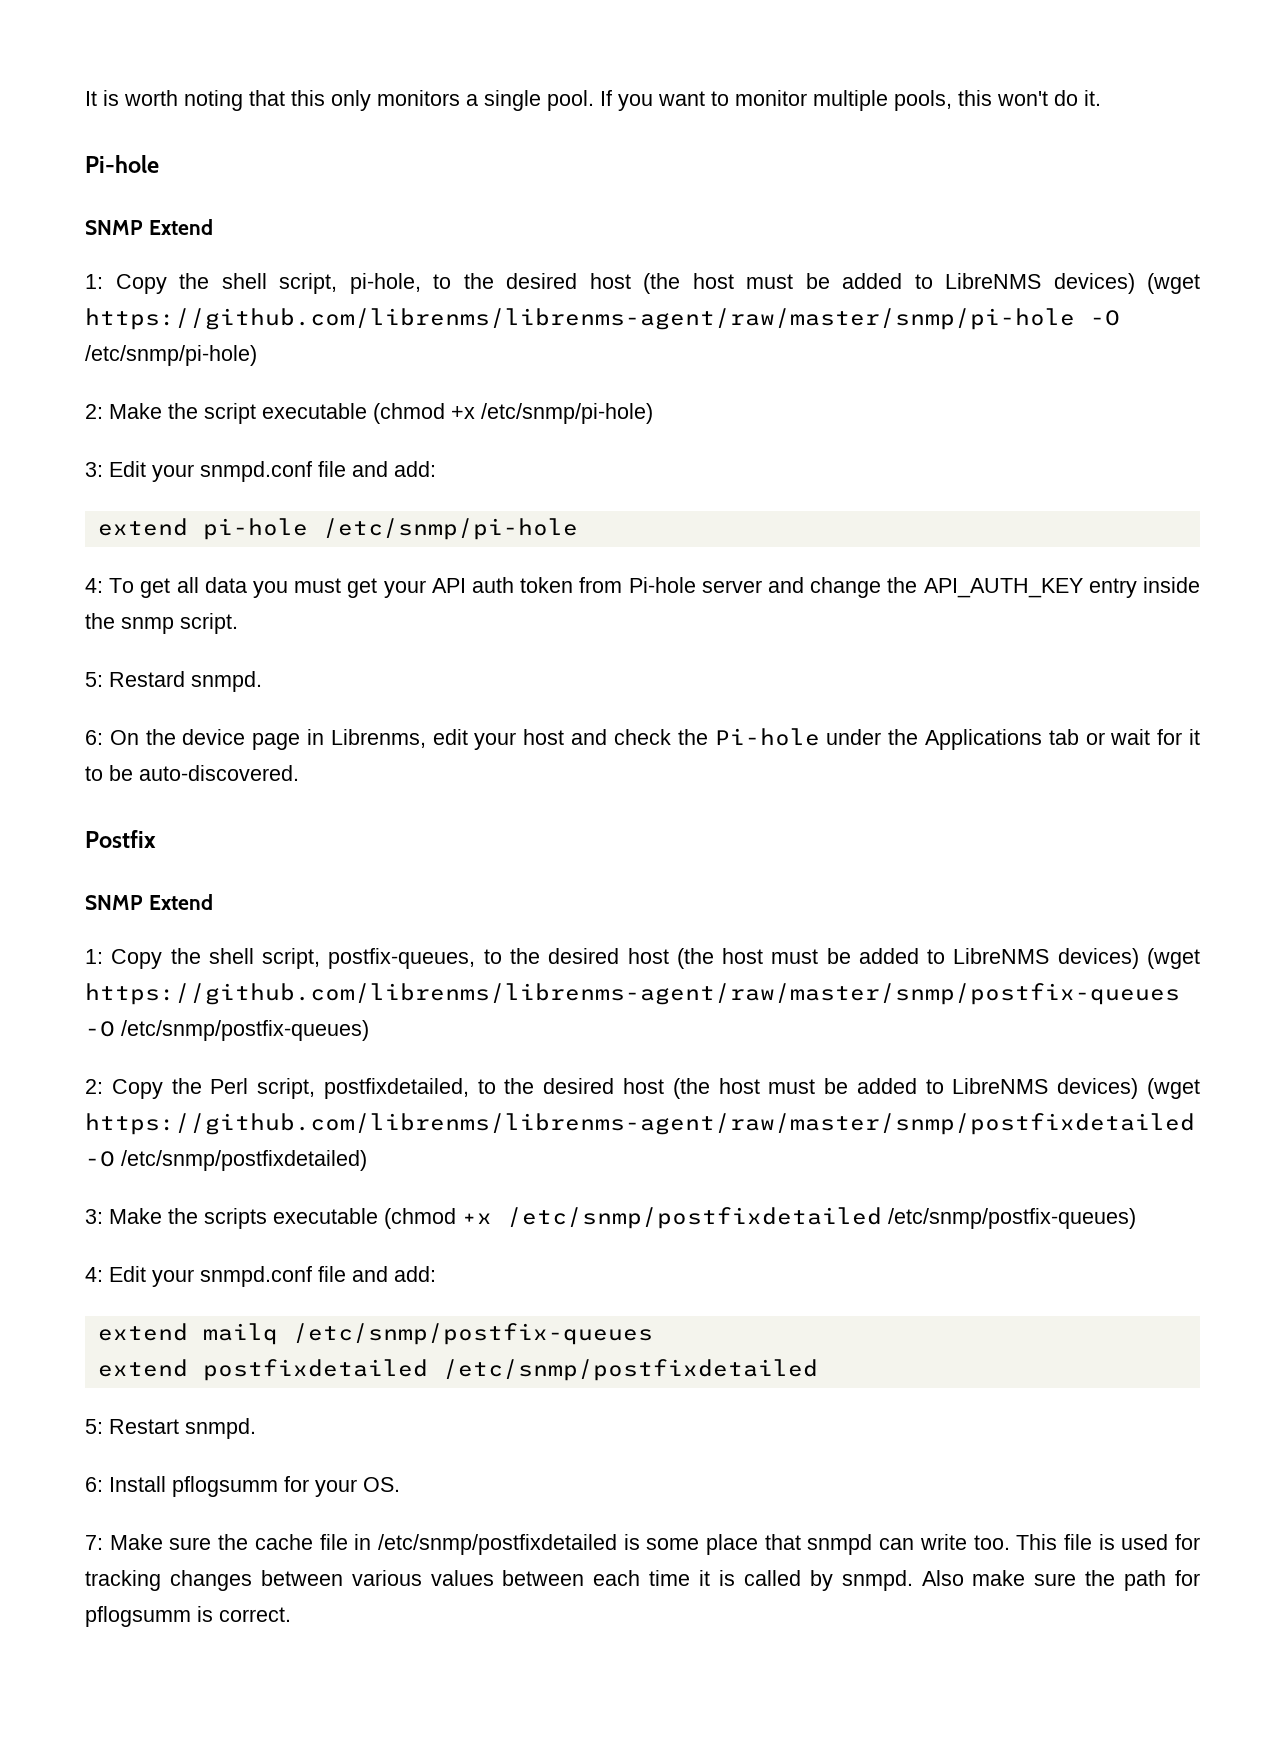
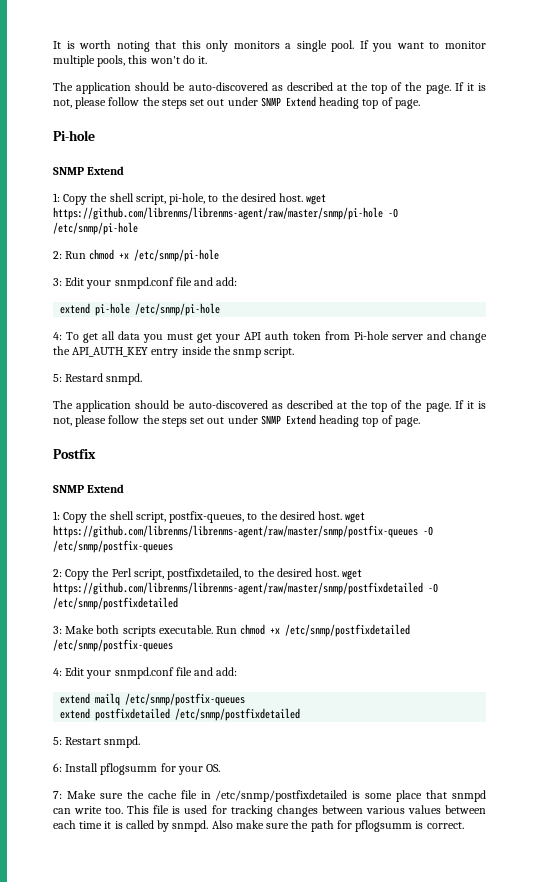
  If you want to monitor multiple pools, this won't do it.
+ The application should be auto-discovered as described at the top of the page. If it is not, please follow the steps set out under SNMP Extend heading top of page.
- 1: Copy the shell script, pi-hole, to the desired host (the host must be added to LibreNMS devices) (wget https://github.com/librenms/librenms-agent/raw/master/snmp/pi-hole -O /etc/snmp/pi-hole)
- 2: Make the script executable (chmod +x /etc/snmp/pi-hole)
+ 1: Copy the shell script, pi-hole, to the desired host. wget https://github.com/librenms/librenms-agent/raw/master/snmp/pi-hole -O /etc/snmp/pi-hole
+ 2: Run chmod +x /etc/snmp/pi-hole
  5: Restard snmpd.
- 6: On the device page in Librenms, edit your host and check the Pi-hole under the Applications tab or wait for it to be auto-discovered.
+ The application should be auto-discovered as described at the top of the page. If it is not, please follow the steps set out under SNMP Extend heading top of page.
- 1: Copy the shell script, postfix-queues, to the desired host (the host must be added to LibreNMS devices) (wget https://github.com/librenms/librenms-agent/raw/master/snmp/postfix-queues -O /etc/snmp/postfix-queues)
+ 1: Copy the shell script, postfix-queues, to the desired host. wget https://github.com/librenms/librenms-agent/raw/master/snmp/postfix-queues -O /etc/snmp/postfix-queues
- 2: Copy the Perl script, postfixdetailed, to the desired host (the host must be added to LibreNMS devices) (wget https://github.com/librenms/librenms-agent/raw/master/snmp/postfixdetailed -O /etc/snmp/postfixdetailed)
+ 2: Copy the Perl script, postfixdetailed, to the desired host. wget https://github.com/librenms/librenms-agent/raw/master/snmp/postfixdetailed -O /etc/snmp/postfixdetailed
- 3: Make the scripts executable (chmod +x /etc/snmp/postfixdetailed /etc/snmp/postfix-queues)
+ 3: Make both scripts executable. Run chmod +x /etc/snmp/postfixdetailed /etc/snmp/postfix-queues

